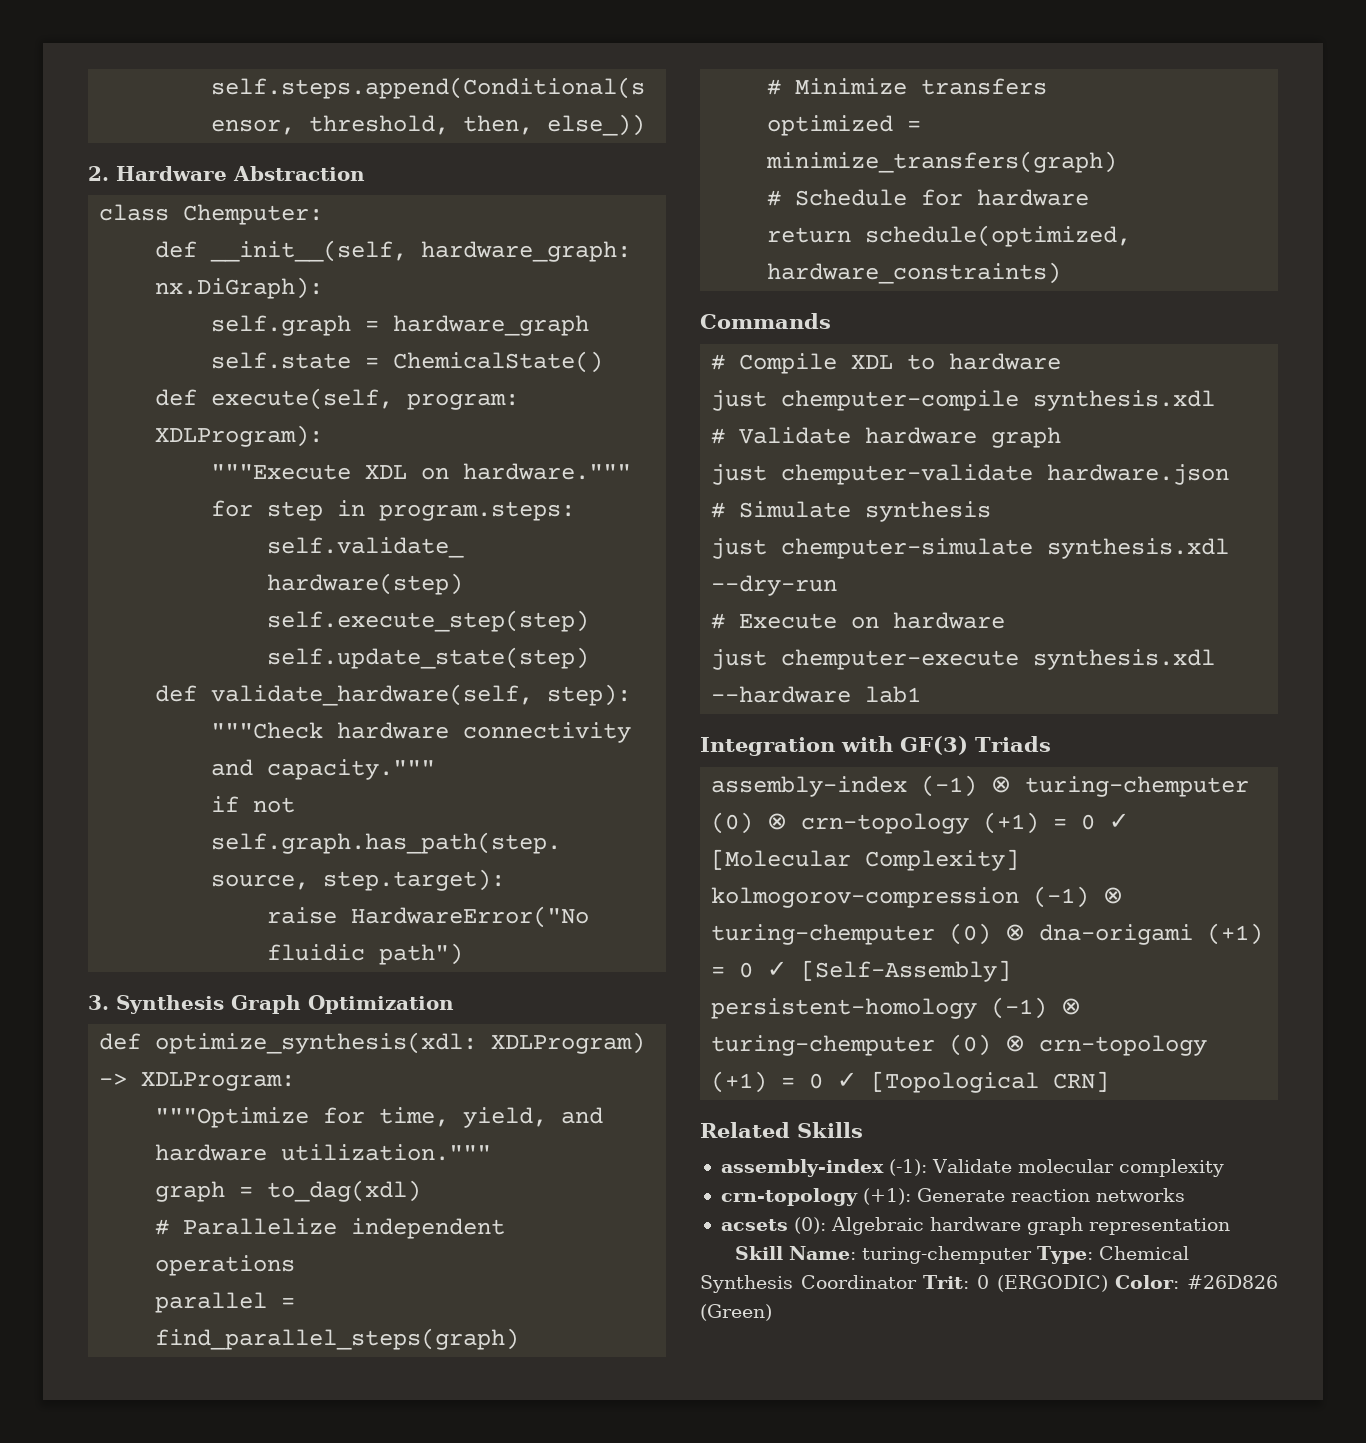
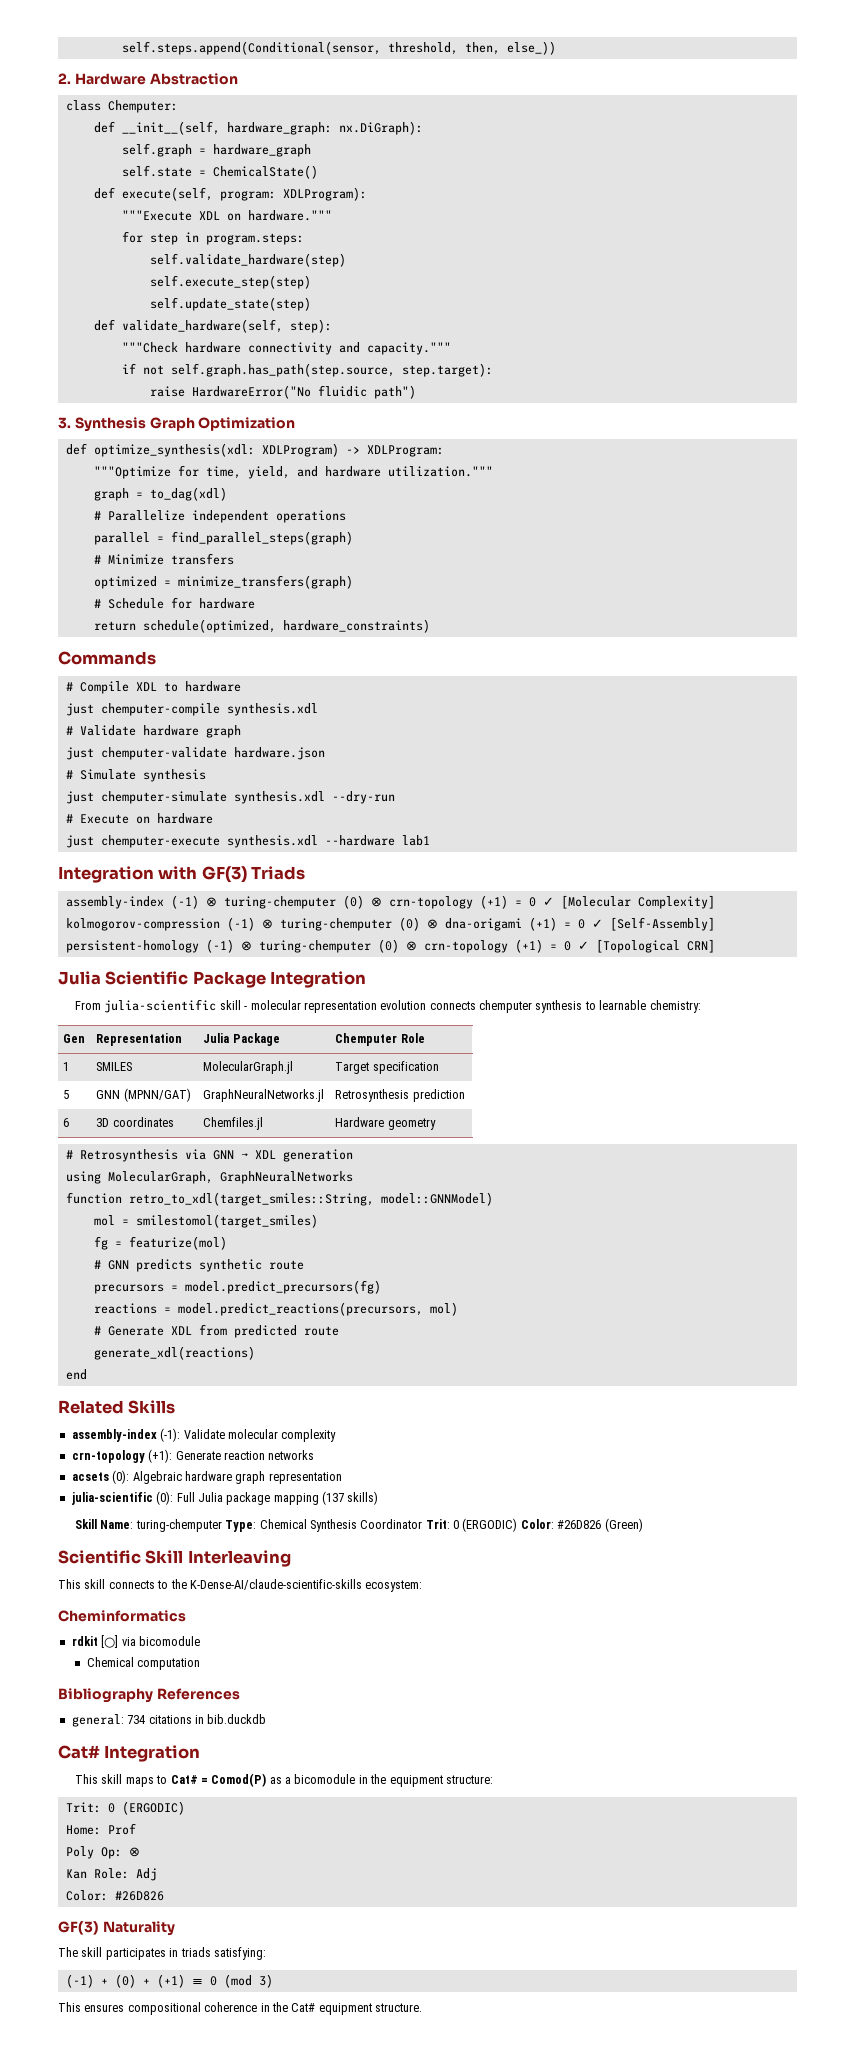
+ Julia Scientific Package Integration
+ From julia-scientific skill - molecular representation evolution connects chemputer synthesis to learnable chemistry:
+ Gen | Representation | Julia Package | Chemputer Role
+ 1 | SMILES | MolecularGraph.jl | Target specification
+ 5 | GNN (MPNN/GAT) | GraphNeuralNetworks.jl | Retrosynthesis prediction
+ 6 | 3D coordinates | Chemfiles.jl | Hardware geometry
+ # Retrosynthesis via GNN → XDL generation
+ using MolecularGraph, GraphNeuralNetworks
+ function retro_to_xdl(target_smiles::String, model::GNNModel)
+ mol = smilestomol(target_smiles)
+ fg = featurize(mol)
+ # GNN predicts synthetic route
+ precursors = model.predict_precursors(fg)
+ reactions = model.predict_reactions(precursors, mol)
+ # Generate XDL from predicted route
+ generate_xdl(reactions)
+ end
+ julia-scientific (0): Full Julia package mapping (137 skills)
+ Scientific Skill Interleaving
+ This skill connects to the K-Dense-AI/claude-scientific-skills ecosystem:
+ Cheminformatics
+ rdkit [○] via bicomodule
+ Chemical computation
+ Bibliography References
+ general: 734 citations in bib.duckdb
+ Cat# Integration
+ This skill maps to Cat# = Comod(P) as a bicomodule in the equipment structure:
+ Trit: 0 (ERGODIC)
+ Home: Prof
+ Poly Op: ⊗
+ Kan Role: Adj
+ Color: #26D826
+ GF(3) Naturality
+ The skill participates in triads satisfying:
+ (-1) + (0) + (+1) ≡ 0 (mod 3)
+ This ensures compositional coherence in the Cat# equipment structure.

